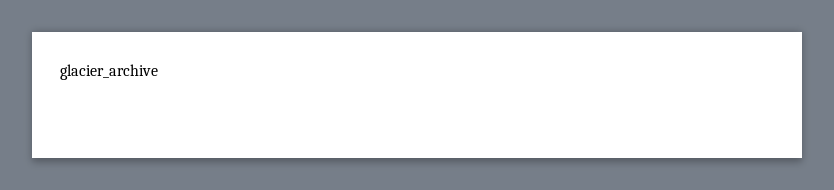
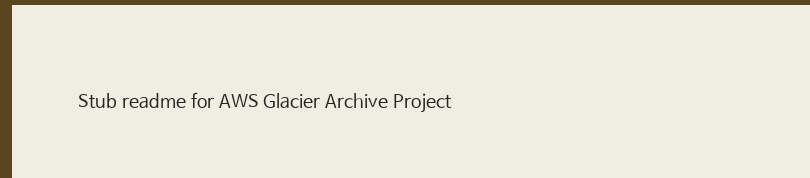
- glacier_archive
+ Stub readme for AWS Glacier Archive Project

